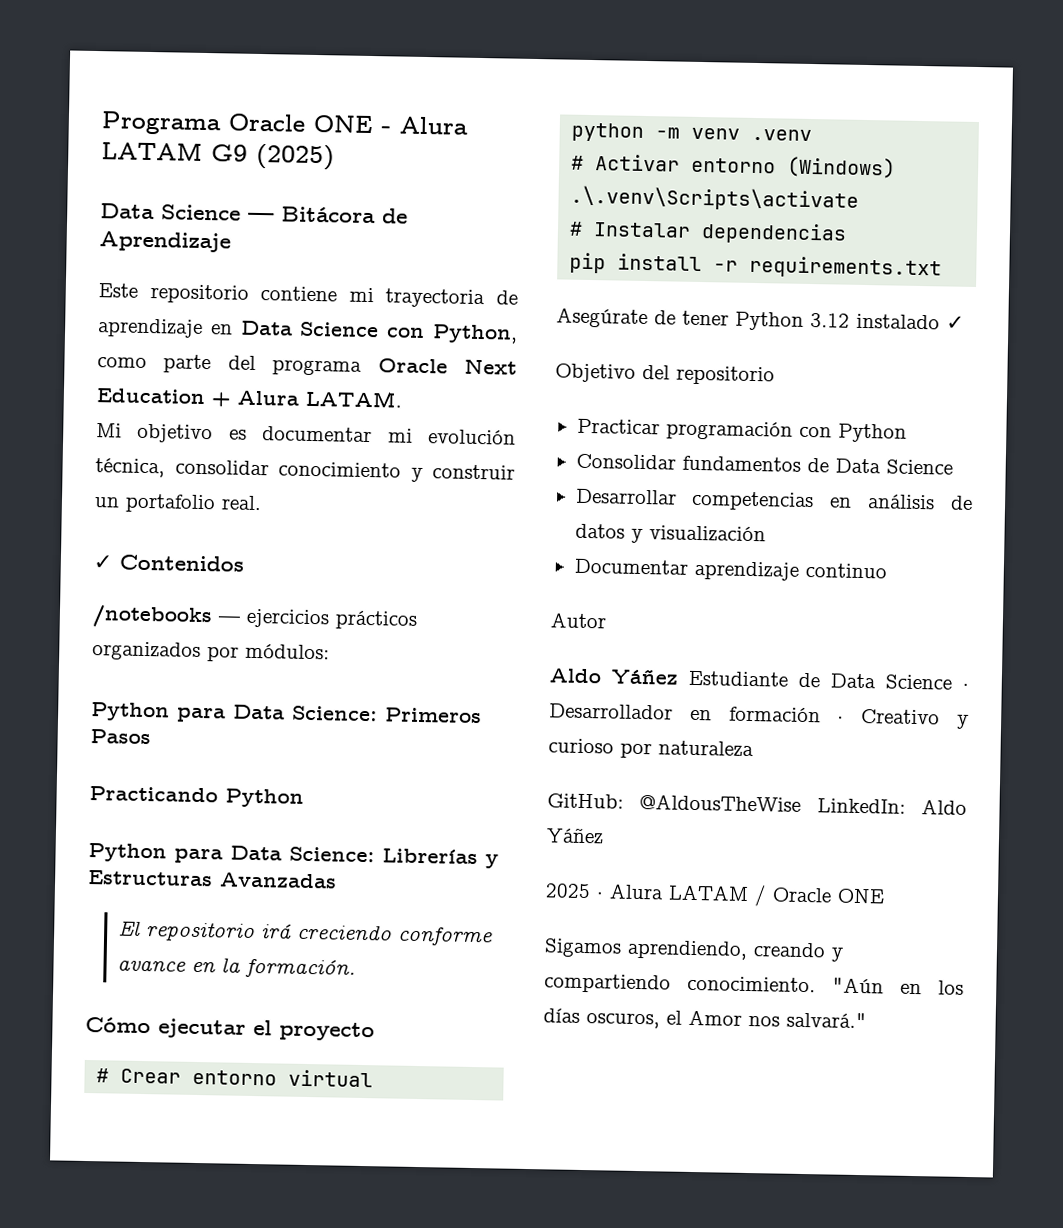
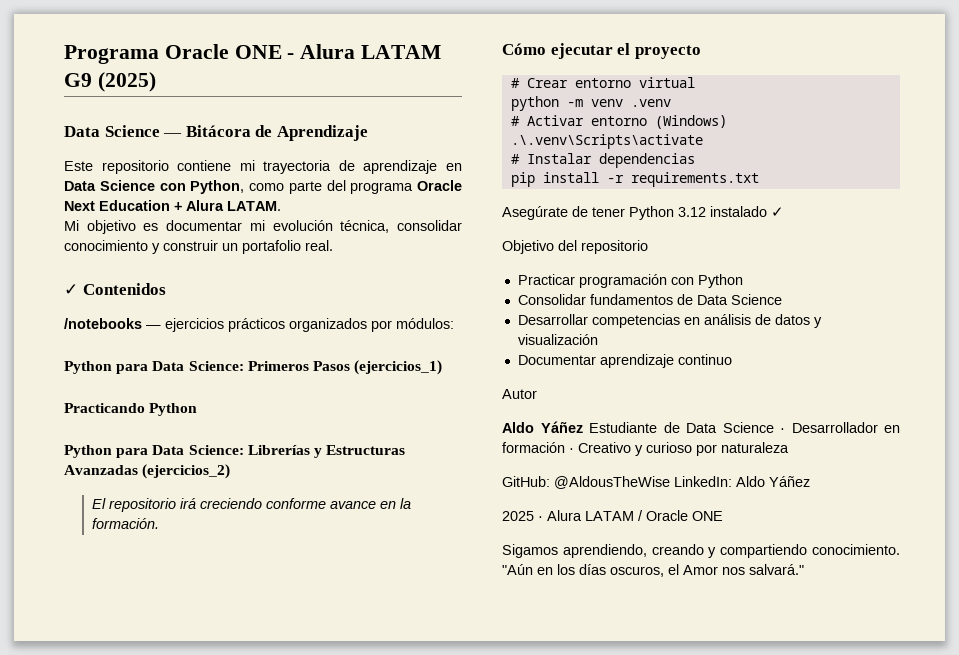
- Python para Data Science: Primeros Pasos
+ Python para Data Science: Primeros Pasos (ejercicios_1)
- Python para Data Science: Librerías y Estructuras Avanzadas
+ Python para Data Science: Librerías y Estructuras Avanzadas (ejercicios_2)

